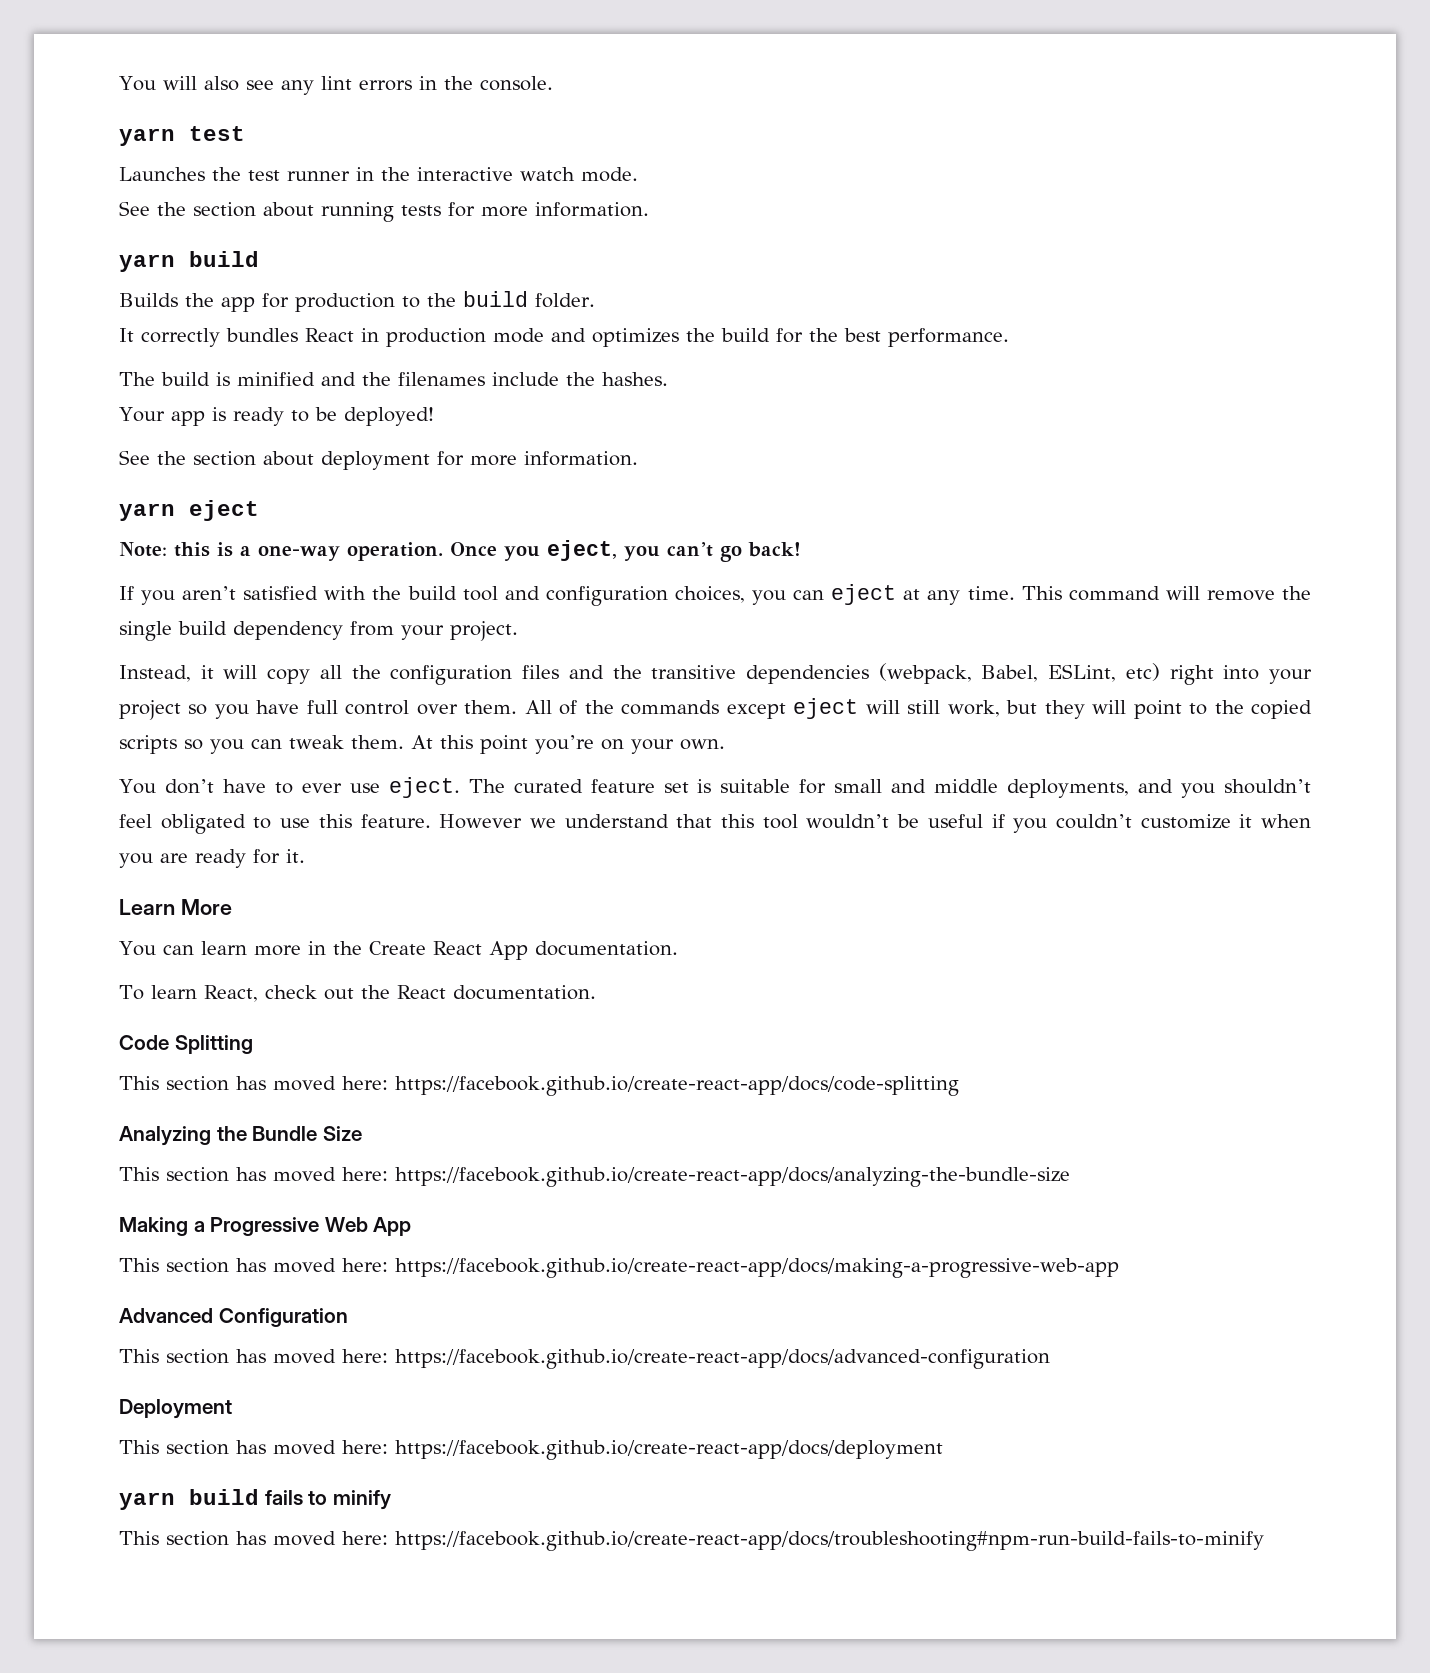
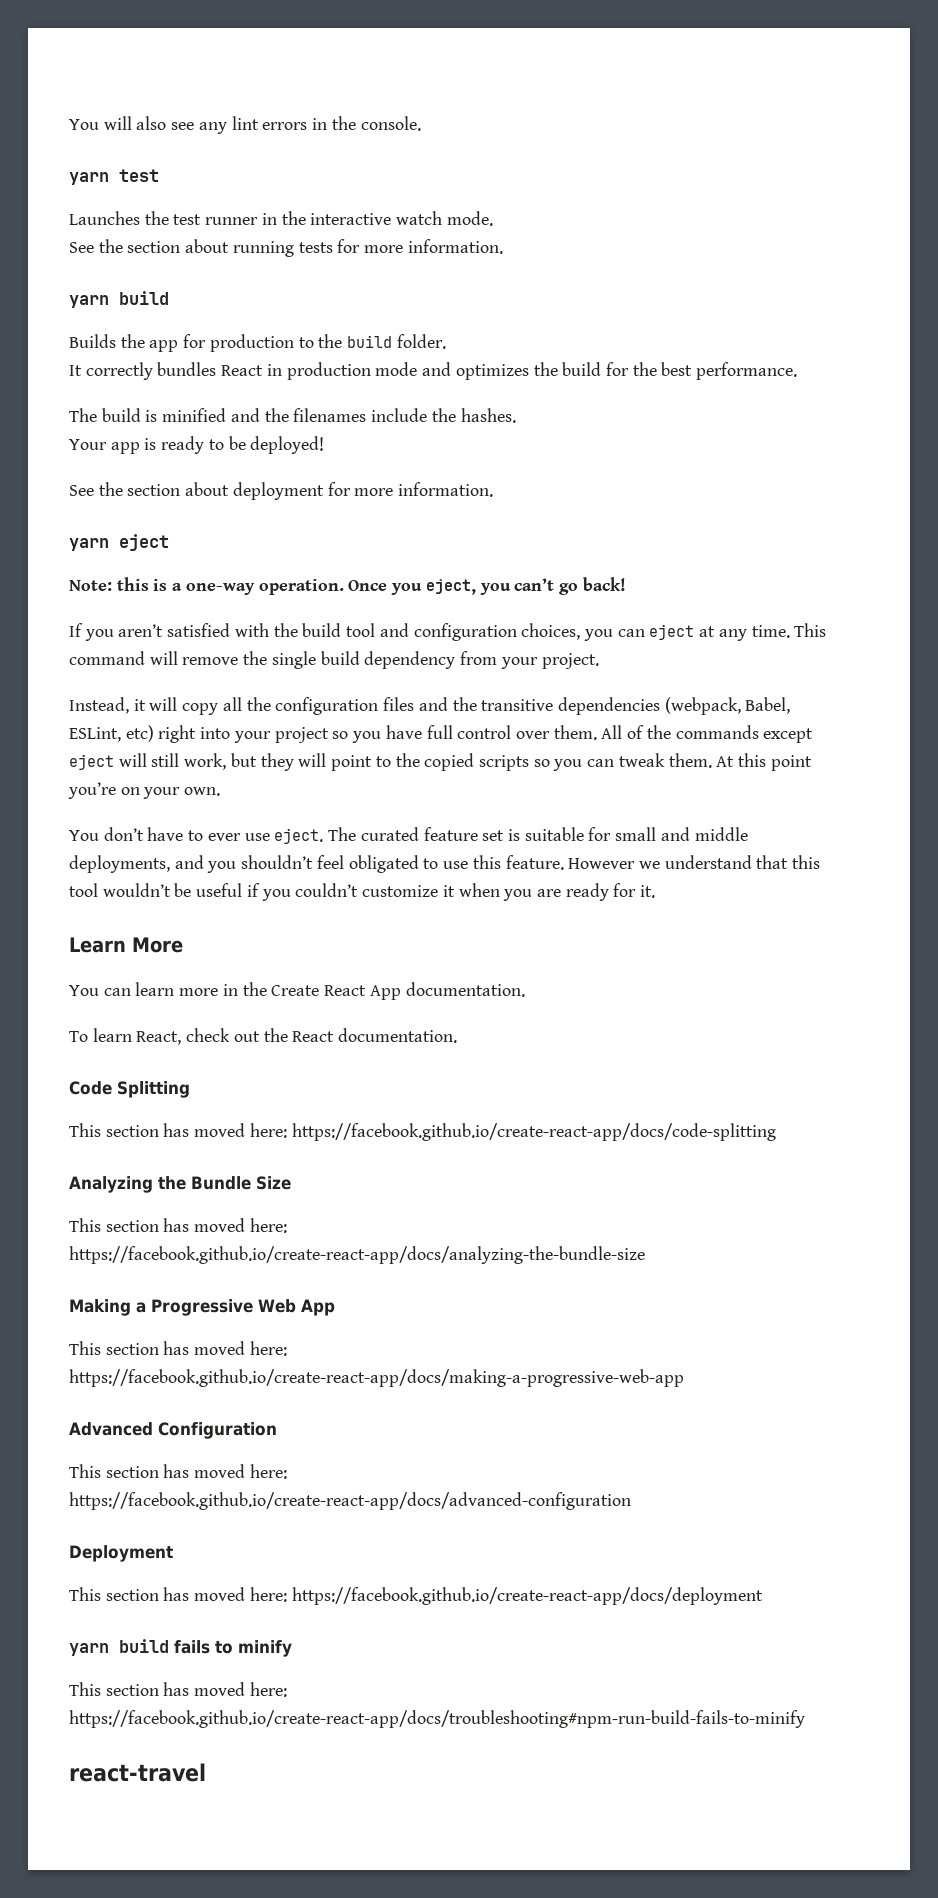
+ react-travel

